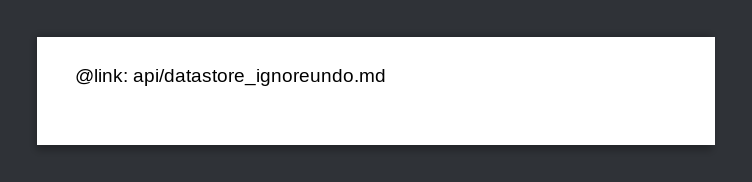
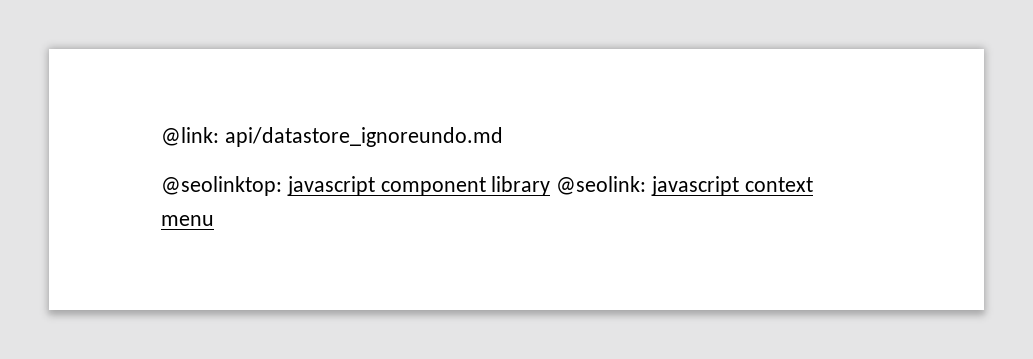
+ @seolinktop: javascript component library @seolink: javascript context menu

